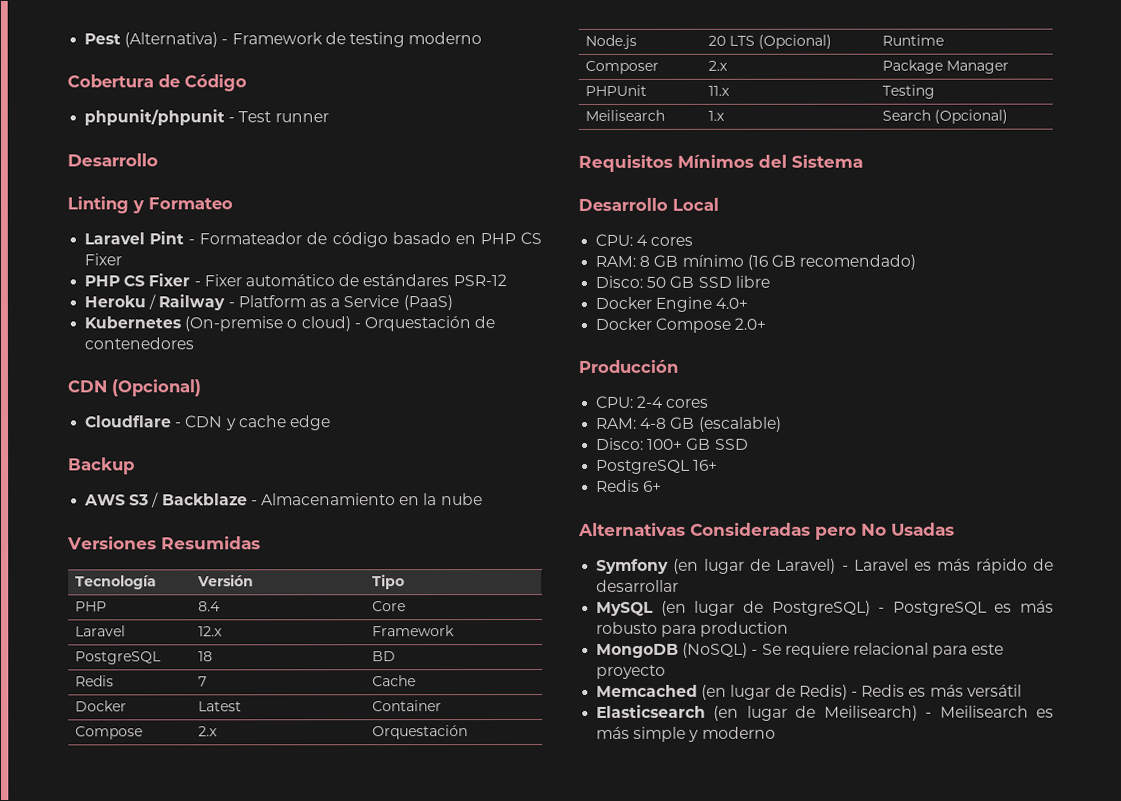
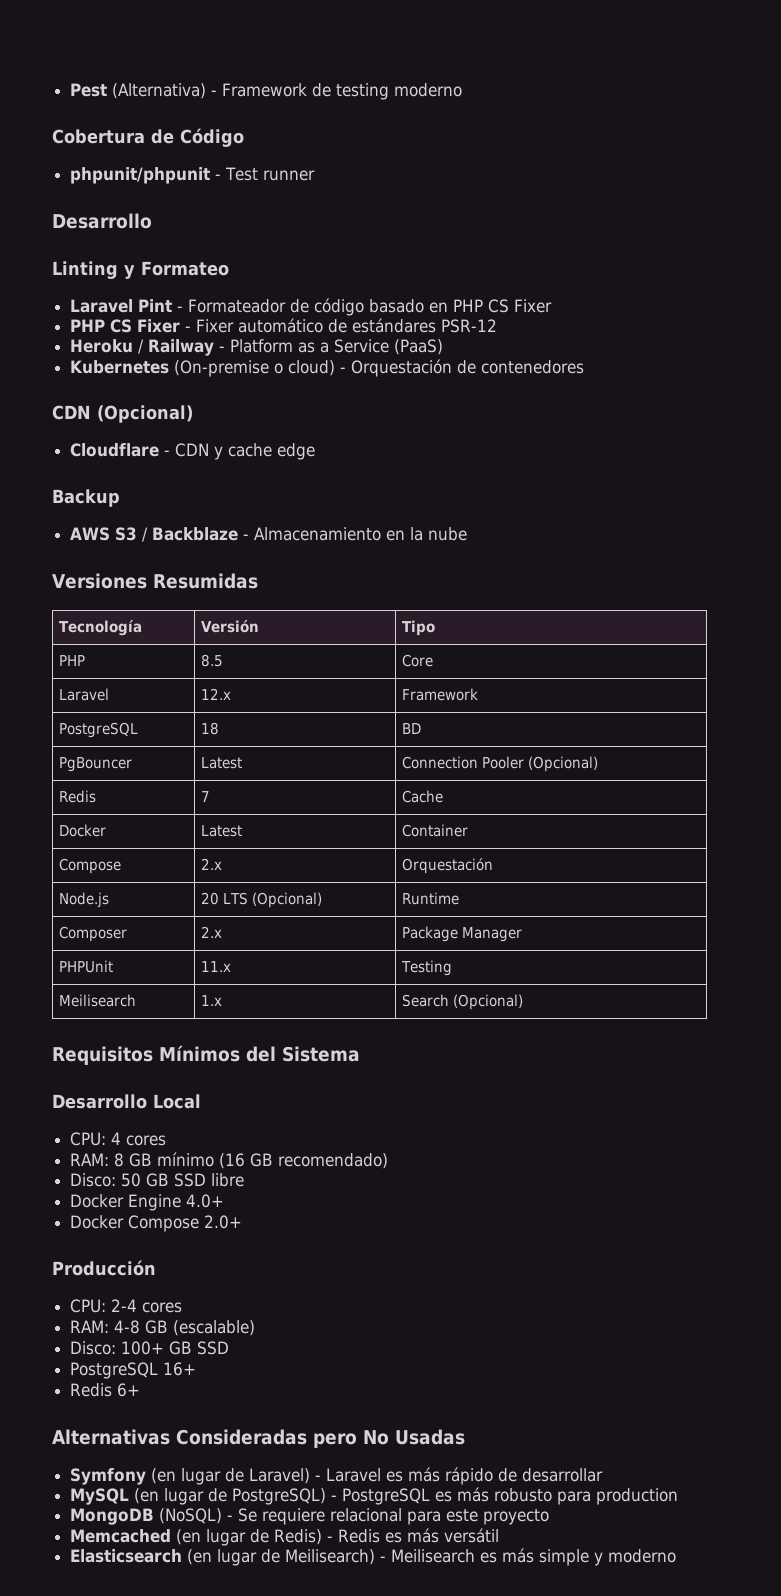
- PHP | 8.4 | Core
+ PHP | 8.5 | Core
+ PgBouncer | Latest | Connection Pooler (Opcional)

